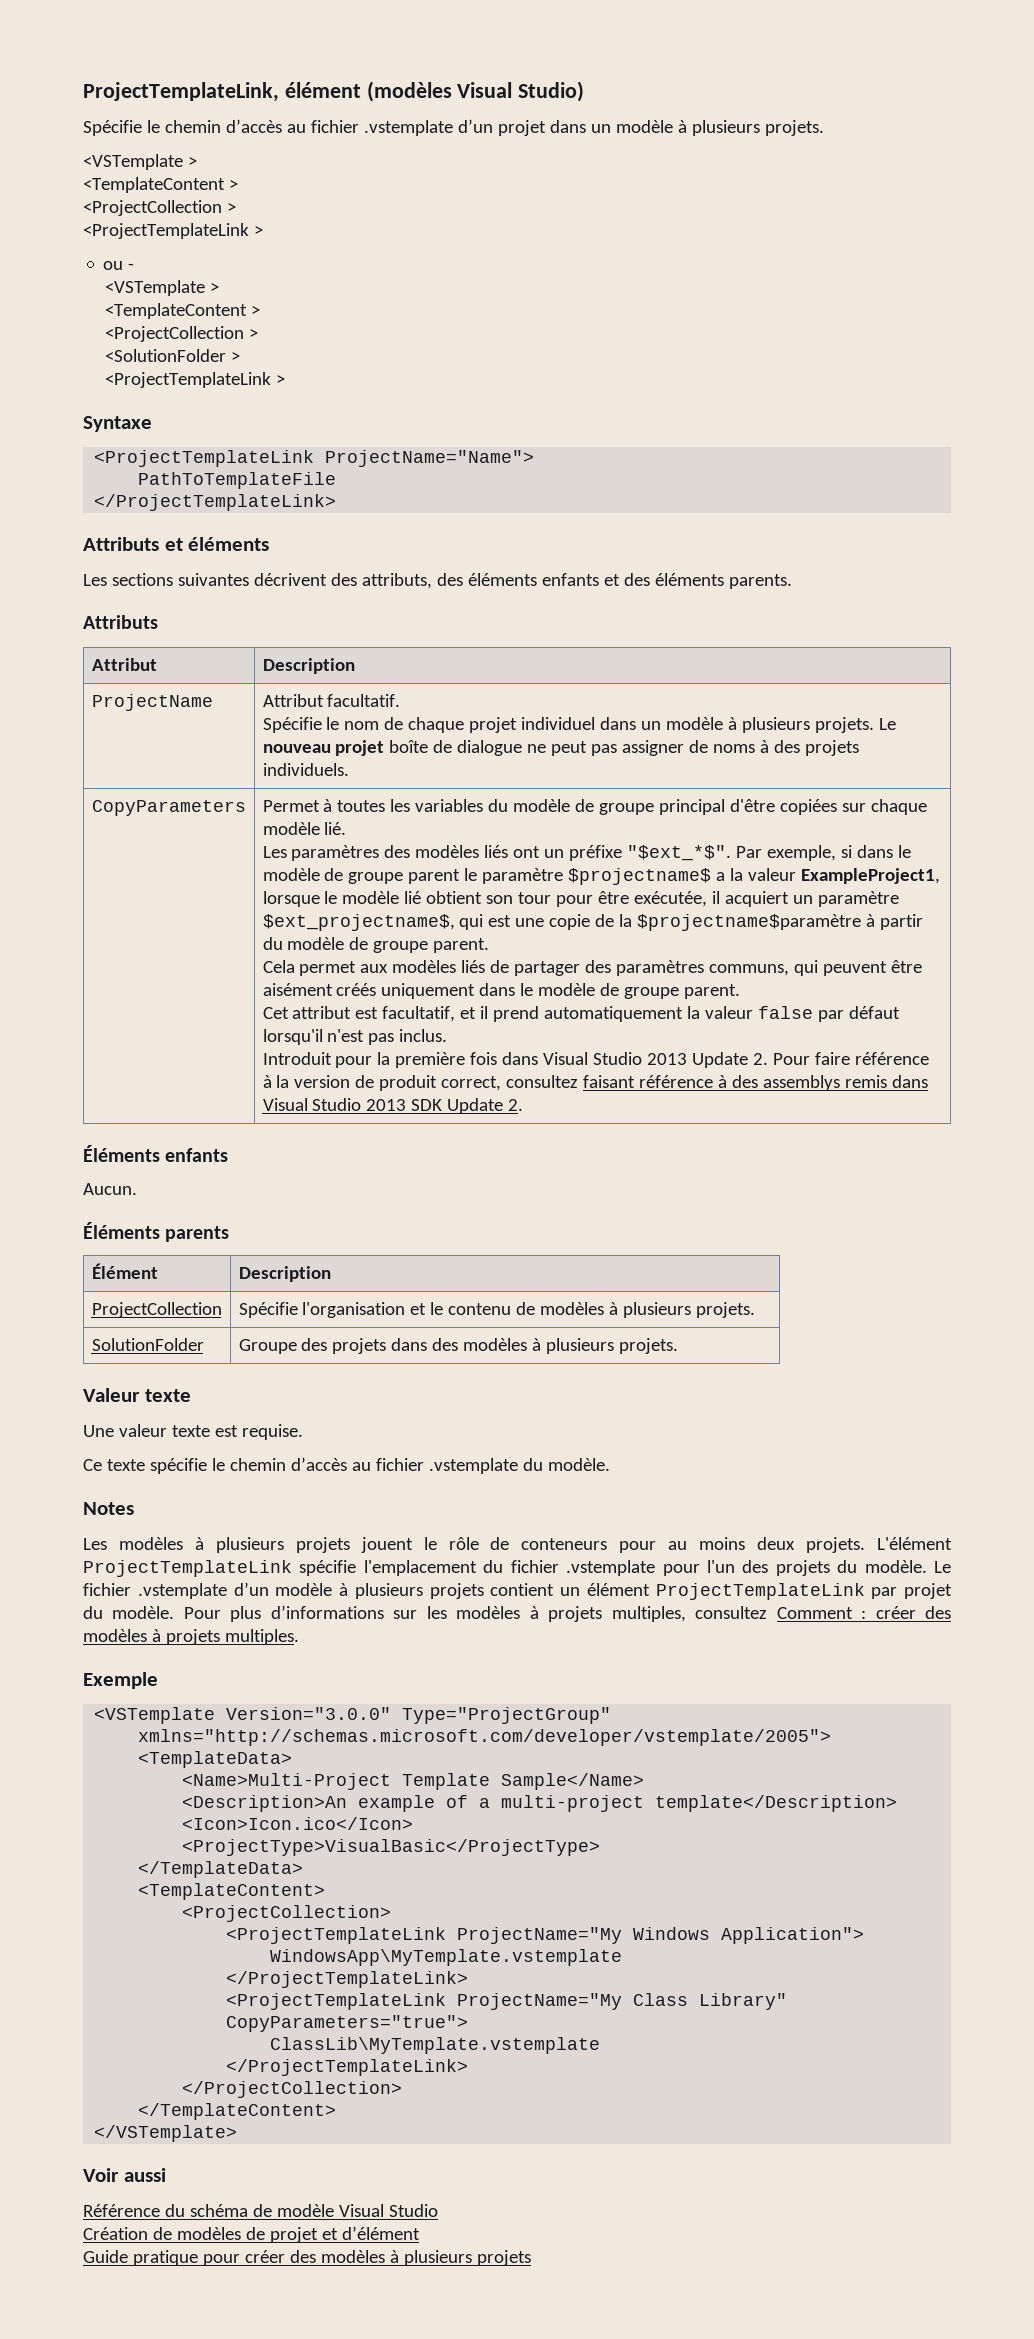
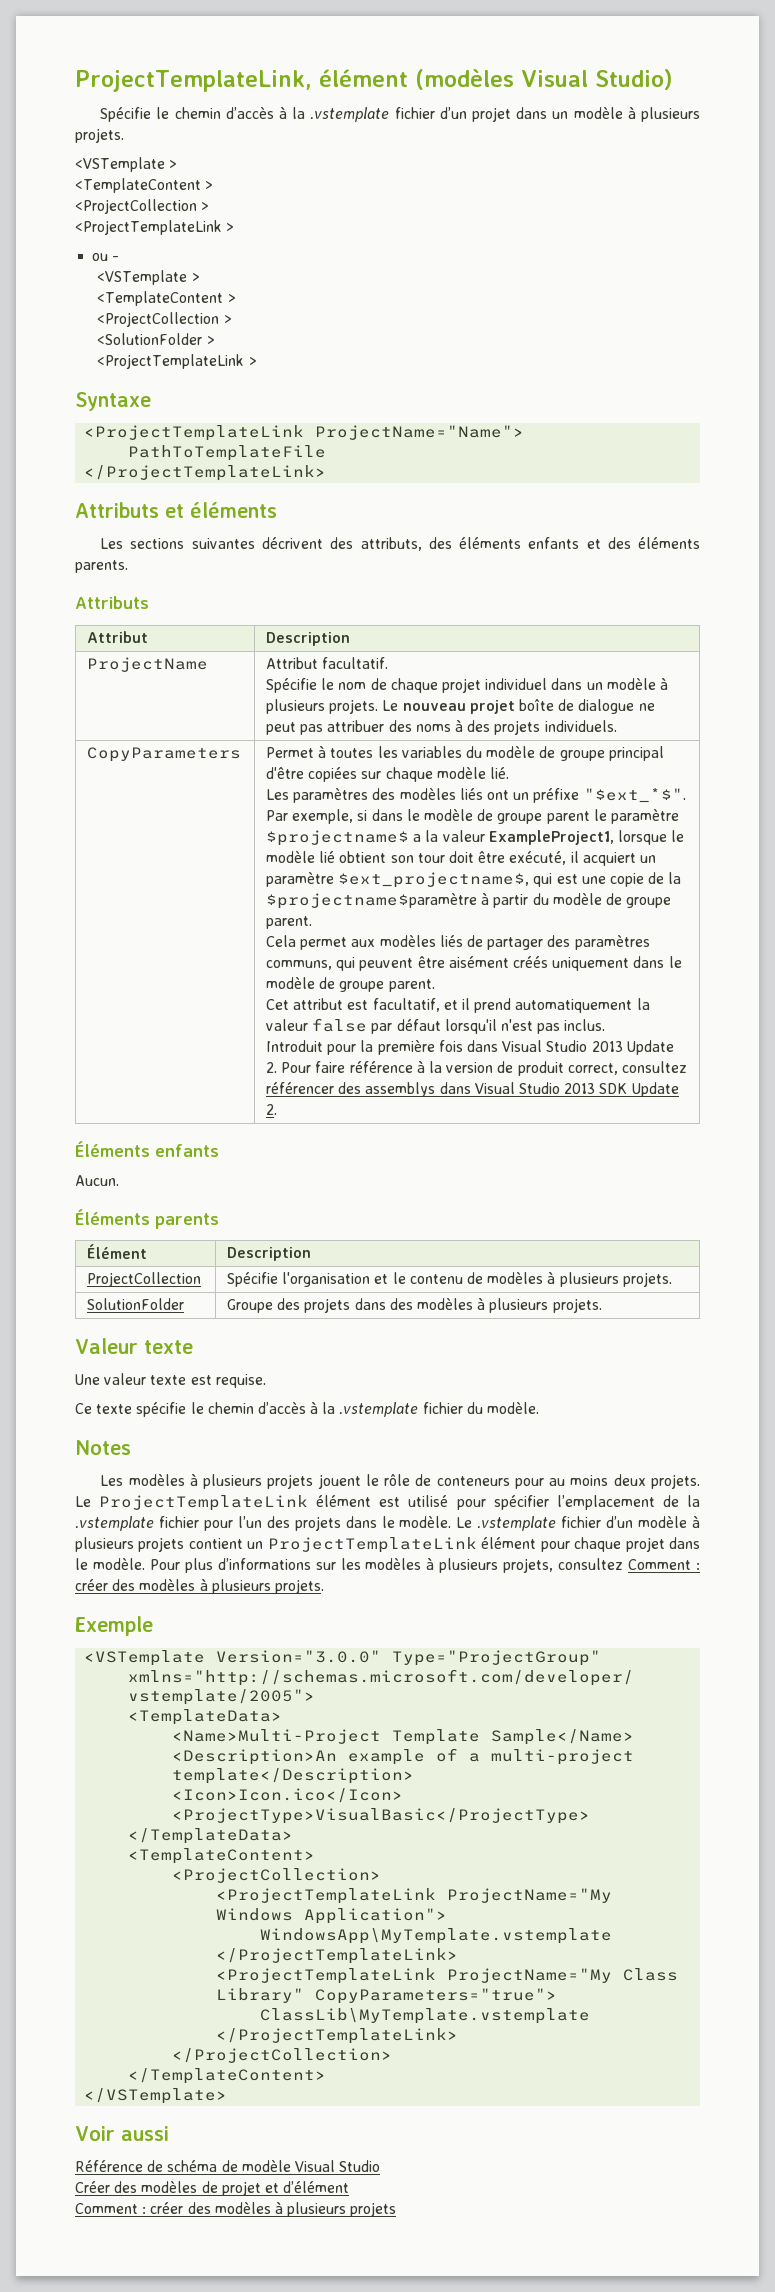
- Spécifie le chemin d’accès au fichier .vstemplate d’un projet dans un modèle à plusieurs projets.
+ Spécifie le chemin d’accès à la .vstemplate fichier d’un projet dans un modèle à plusieurs projets.
  ProjectName | Attribut facultatif.
- Spécifie le nom de chaque projet individuel dans un modèle à plusieurs projets. Le nouveau projet boîte de dialogue ne peut pas assigner de noms à des projets individuels.
+ Spécifie le nom de chaque projet individuel dans un modèle à plusieurs projets. Le nouveau projet boîte de dialogue ne peut pas attribuer des noms à des projets individuels.
- Par exemple, si dans le modèle de groupe parent le paramètre $projectname$ a la valeur ExampleProject1, lorsque le modèle lié obtient son tour pour être exécutée, il acquiert un paramètre $ext_projectname$, qui est une copie de la $projectname$paramètre à partir du modèle de groupe parent.
+ Par exemple, si dans le modèle de groupe parent le paramètre $projectname$ a la valeur ExampleProject1, lorsque le modèle lié obtient son tour doit être exécuté, il acquiert un paramètre $ext_projectname$, qui est une copie de la $projectname$paramètre à partir du modèle de groupe parent.
- Introduit pour la première fois dans Visual Studio 2013 Update 2. Pour faire référence à la version de produit correct, consultez faisant référence à des assemblys remis dans Visual Studio 2013 SDK Update 2.
+ Introduit pour la première fois dans Visual Studio 2013 Update 2. Pour faire référence à la version de produit correct, consultez référencer des assemblys dans Visual Studio 2013 SDK Update 2.
- Ce texte spécifie le chemin d’accès au fichier .vstemplate du modèle.
+ Ce texte spécifie le chemin d’accès à la .vstemplate fichier du modèle.
- L'élément ProjectTemplateLink spécifie l'emplacement du fichier .vstemplate pour l'un des projets du modèle. Le fichier .vstemplate d’un modèle à plusieurs projets contient un élément ProjectTemplateLink par projet du modèle.
+ Le ProjectTemplateLink élément est utilisé pour spécifier l’emplacement de la .vstemplate fichier pour l’un des projets dans le modèle. Le .vstemplate fichier d’un modèle à plusieurs projets contient un ProjectTemplateLink élément pour chaque projet dans le modèle.
- Pour plus d’informations sur les modèles à projets multiples, consultez Comment : créer des modèles à projets multiples.
+ Pour plus d’informations sur les modèles à plusieurs projets, consultez Comment : créer des modèles à plusieurs projets.
- Référence du schéma de modèle Visual Studio
+ Référence de schéma de modèle Visual Studio
- Création de modèles de projet et d’élément
+ Créer des modèles de projet et d’élément
- Guide pratique pour créer des modèles à plusieurs projets
+ Comment : créer des modèles à plusieurs projets

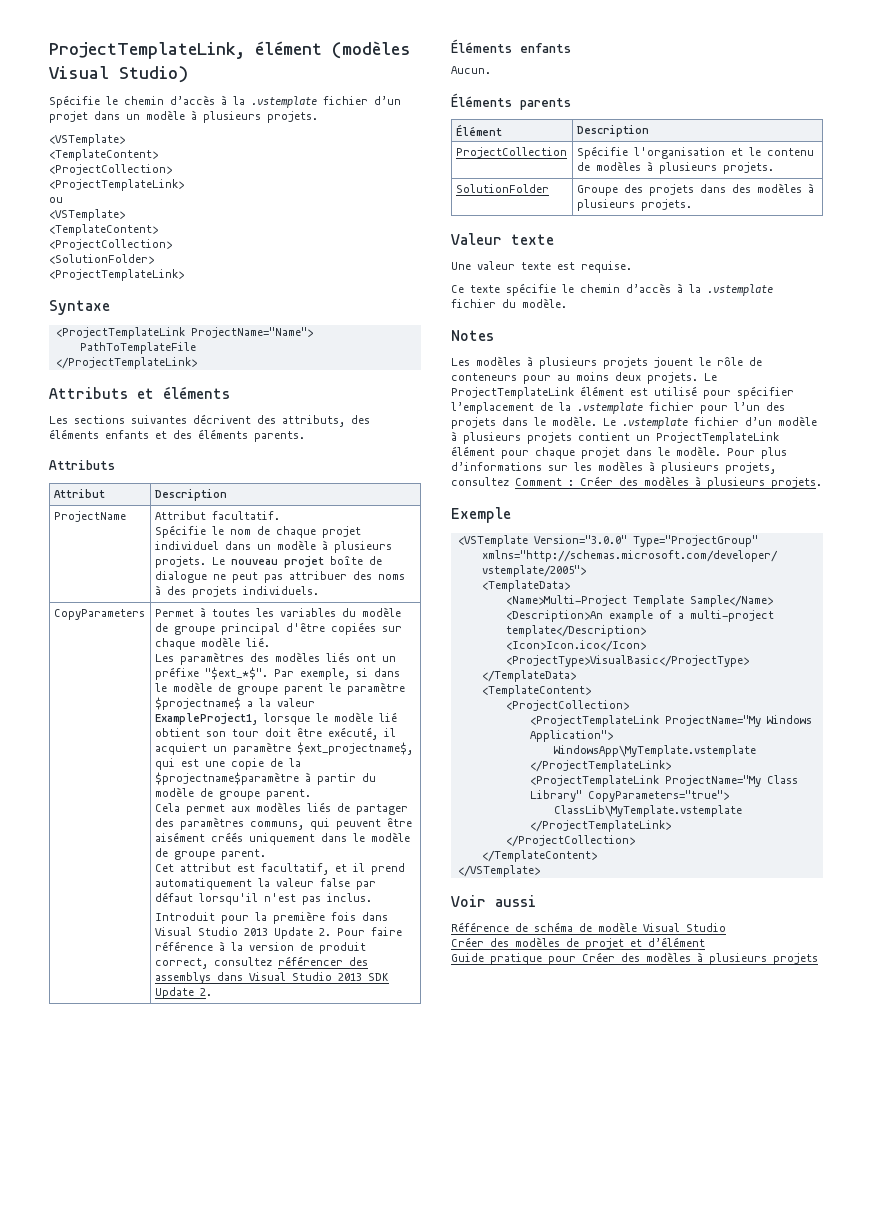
  Spécifie le chemin d’accès à la .vstemplate fichier d’un projet dans un modèle à plusieurs projets.
- <VSTemplate >
- <TemplateContent >
- <ProjectCollection >
- <ProjectTemplateLink >
- ou -
- <VSTemplate >
- <TemplateContent >
- <ProjectCollection >
- <SolutionFolder >
- <ProjectTemplateLink >
+ <VSTemplate>
+ <TemplateContent>
+ <ProjectCollection>
+ <ProjectTemplateLink>
+ ou
+ <VSTemplate>
+ <TemplateContent>
+ <ProjectCollection>
+ <SolutionFolder>
+ <ProjectTemplateLink>
- Pour plus d’informations sur les modèles à plusieurs projets, consultez Comment : créer des modèles à plusieurs projets.
+ Pour plus d’informations sur les modèles à plusieurs projets, consultez Comment : Créer des modèles à plusieurs projets.
- Comment : créer des modèles à plusieurs projets
+ Guide pratique pour Créer des modèles à plusieurs projets

